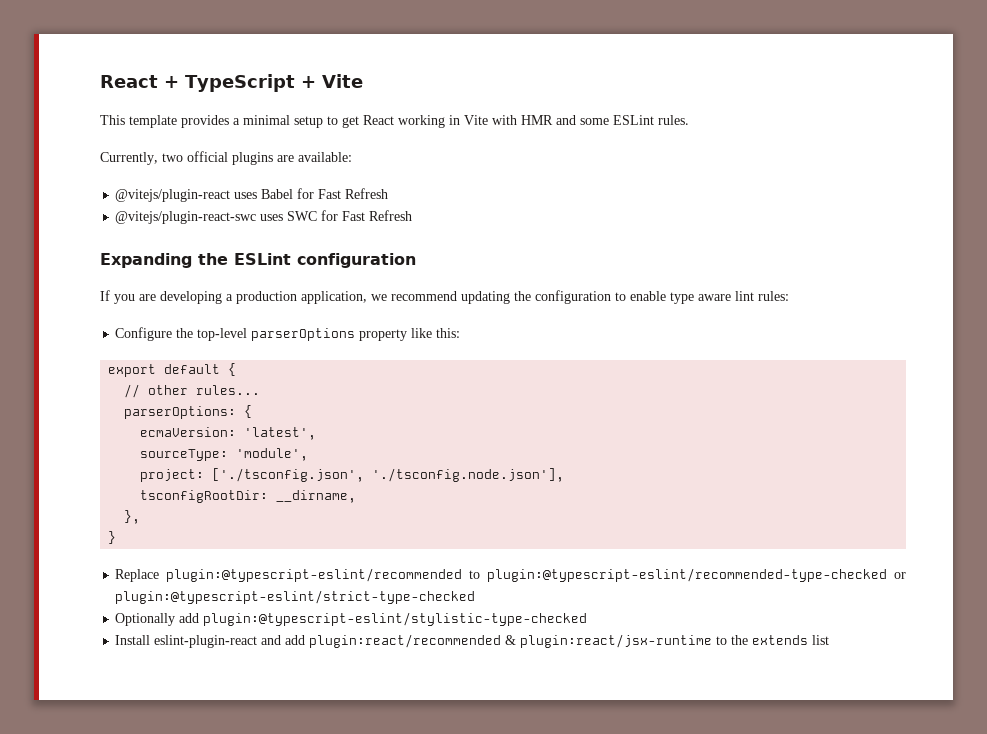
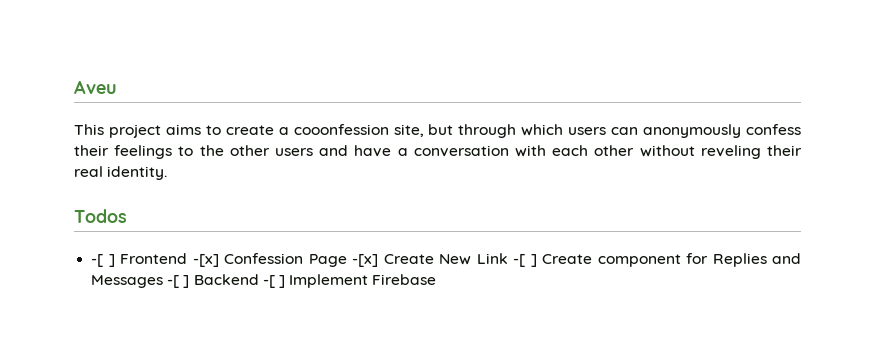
- React + TypeScript + Vite
- This template provides a minimal setup to get React working in Vite with HMR and some ESLint rules.
- Currently, two official plugins are available:
- @vitejs/plugin-react uses Babel for Fast Refresh
- @vitejs/plugin-react-swc uses SWC for Fast Refresh
- Expanding the ESLint configuration
- If you are developing a production application, we recommend updating the configuration to enable type aware lint rules:
- Configure the top-level parserOptions property like this:
- export default {
- // other rules...
- parserOptions: {
- ecmaVersion: 'latest',
- sourceType: 'module',
- project: ['./tsconfig.json', './tsconfig.node.json'],
- tsconfigRootDir: __dirname,
- },
- }
- Replace plugin:@typescript-eslint/recommended to plugin:@typescript-eslint/recommended-type-checked or plugin:@typescript-eslint/strict-type-checked
- Optionally add plugin:@typescript-eslint/stylistic-type-checked
- Install eslint-plugin-react and add plugin:react/recommended & plugin:react/jsx-runtime to the extends list
+ Aveu
+ This project aims to create a cooonfession site, but through which users can anonymously confess their feelings to the other users and have a conversation with each other without reveling their real identity.
+ Todos
+ -[ ] Frontend -[x] Confession Page -[x] Create New Link -[ ] Create component for Replies and Messages -[ ] Backend -[ ] Implement Firebase

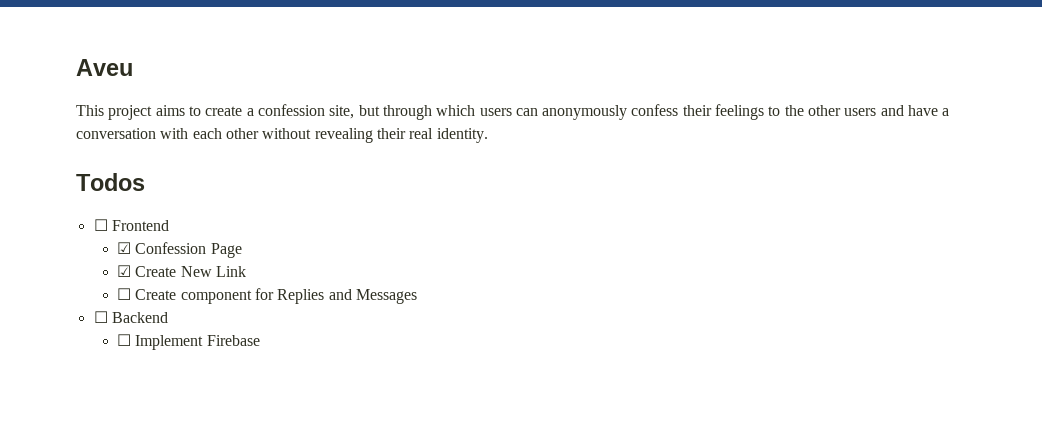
- This project aims to create a cooonfession site, but through which users can anonymously confess their feelings to the other users and have a conversation with each other without reveling their real identity.
+ This project aims to create a confession site, but through which users can anonymously confess their feelings to the other users and have a conversation with each other without revealing their real identity.
- -[ ] Frontend -[x] Confession Page -[x] Create New Link -[ ] Create component for Replies and Messages -[ ] Backend -[ ] Implement Firebase
+ ☐ Frontend
+ ☑ Confession Page
+ ☑ Create New Link
+ ☐ Create component for Replies and Messages
+ ☐ Backend
+ ☐ Implement Firebase

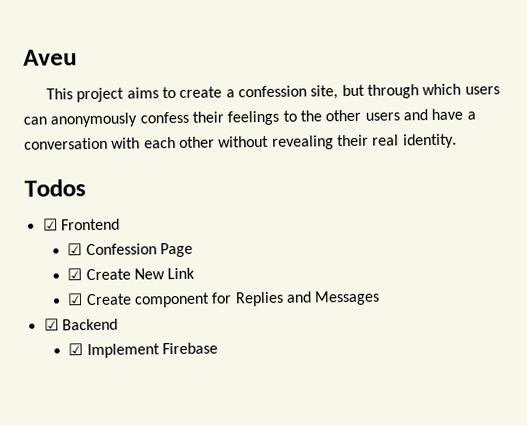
- ☐ Frontend
+ ☑ Frontend
- ☐ Create component for Replies and Messages
+ ☑ Create component for Replies and Messages
- ☐ Backend
+ ☑ Backend
- ☐ Implement Firebase
+ ☑ Implement Firebase

